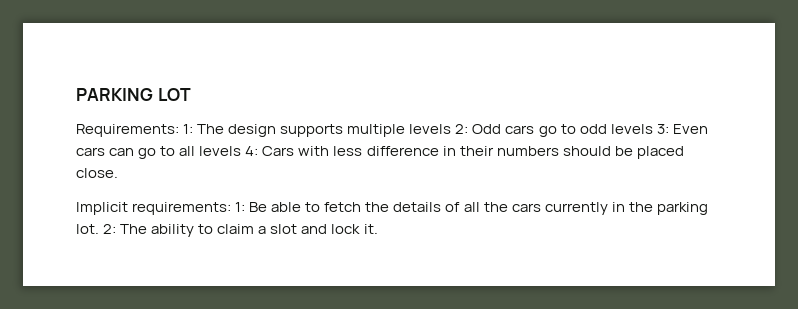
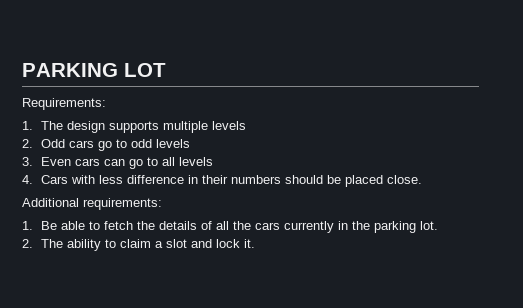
- Requirements: 1: The design supports multiple levels 2: Odd cars go to odd levels 3: Even cars can go to all levels 4: Cars with less difference in their numbers should be placed close.
+ Requirements:
+ 1. The design supports multiple levels
+ 2. Odd cars go to odd levels
+ 3. Even cars can go to all levels
+ 4. Cars with less difference in their numbers should be placed close.
- Implicit requirements: 1: Be able to fetch the details of all the cars currently in the parking lot. 2: The ability to claim a slot and lock it.
+ Additional requirements:
+ 1. Be able to fetch the details of all the cars currently in the parking lot.
+ 2. The ability to claim a slot and lock it.

